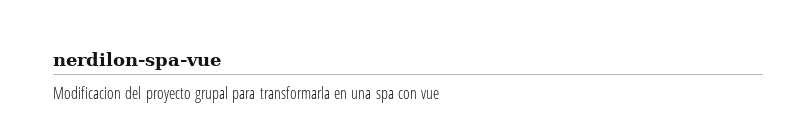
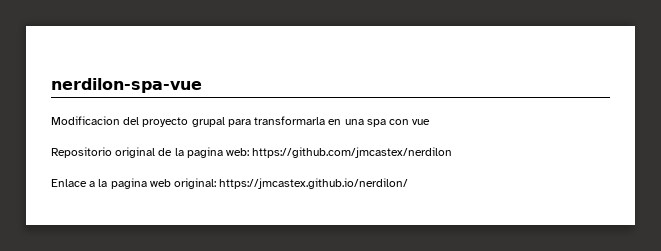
+ Repositorio original de la pagina web: https://github.com/jmcastex/nerdilon
+ Enlace a la pagina web original: https://jmcastex.github.io/nerdilon/

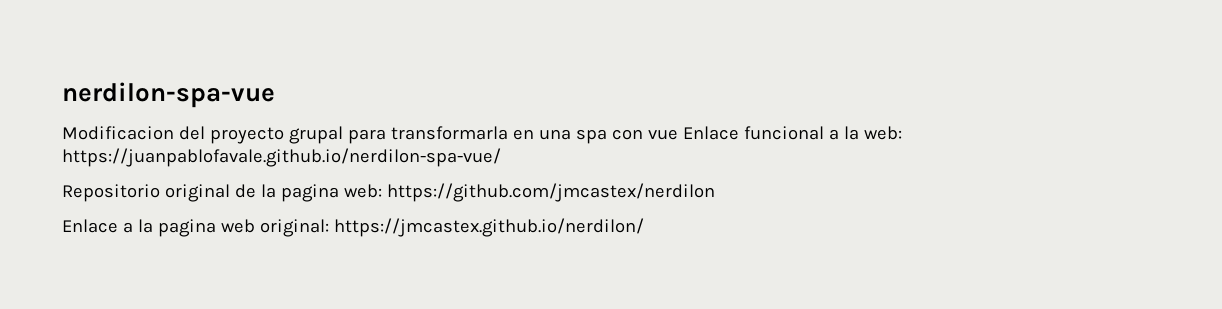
- Modificacion del proyecto grupal para transformarla en una spa con vue
+ Modificacion del proyecto grupal para transformarla en una spa con vue Enlace funcional a la web: https://juanpablofavale.github.io/nerdilon-spa-vue/

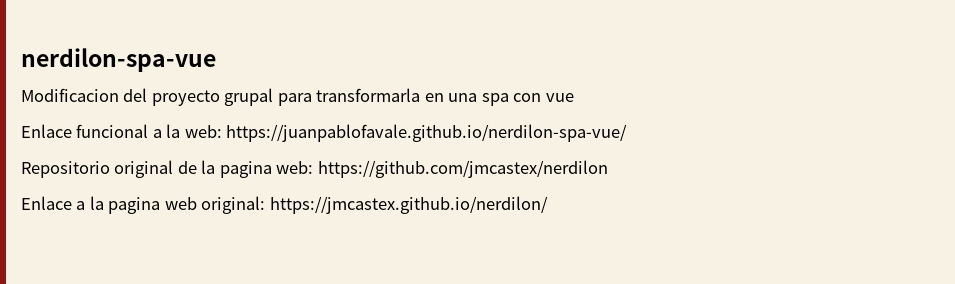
- Modificacion del proyecto grupal para transformarla en una spa con vue Enlace funcional a la web: https://juanpablofavale.github.io/nerdilon-spa-vue/
+ Modificacion del proyecto grupal para transformarla en una spa con vue
+ Enlace funcional a la web: https://juanpablofavale.github.io/nerdilon-spa-vue/

